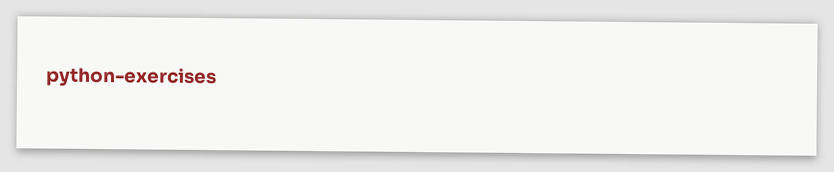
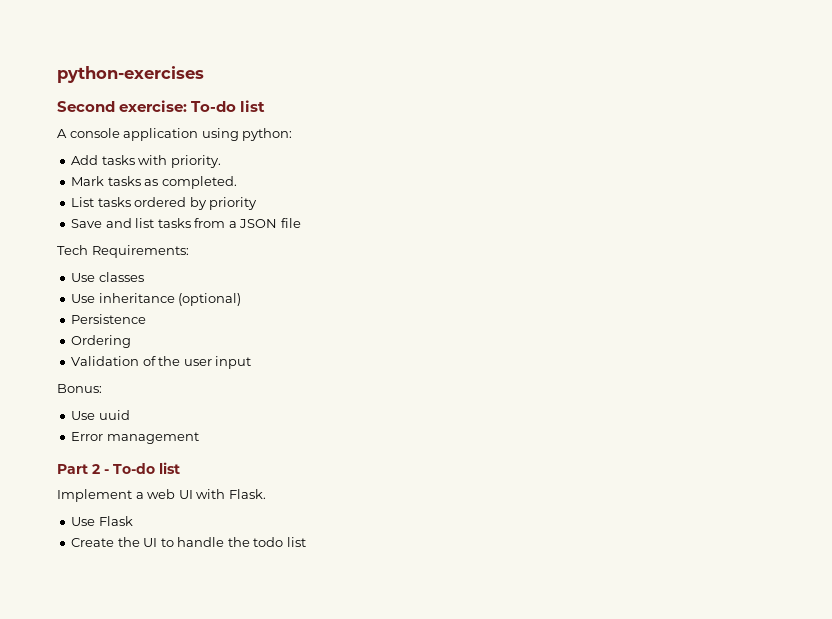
+ Second exercise: To-do list
+ A console application using python:
+ Add tasks with priority.
+ Mark tasks as completed.
+ List tasks ordered by priority
+ Save and list tasks from a JSON file
+ Tech Requirements:
+ Use classes
+ Use inheritance (optional)
+ Persistence
+ Ordering
+ Validation of the user input
+ Bonus:
+ Use uuid
+ Error management
+ Part 2 - To-do list
+ Implement a web UI with Flask.
+ Use Flask
+ Create the UI to handle the todo list

